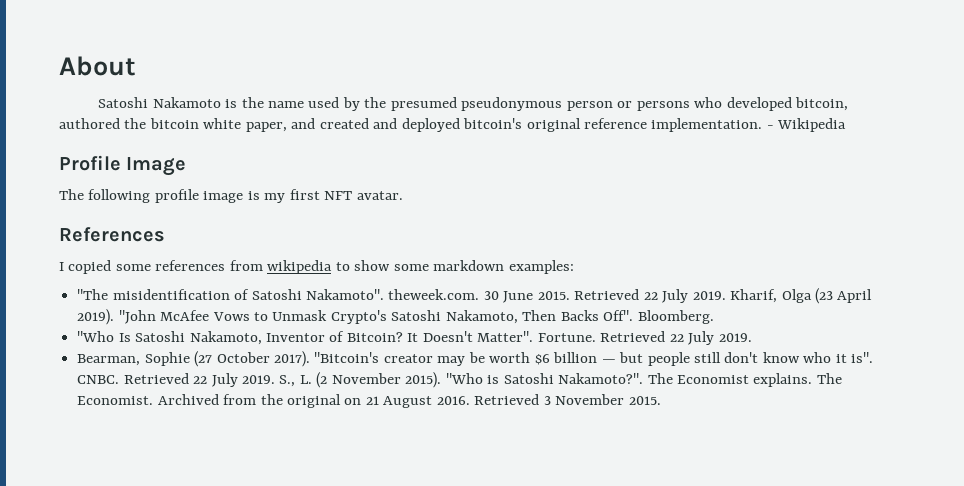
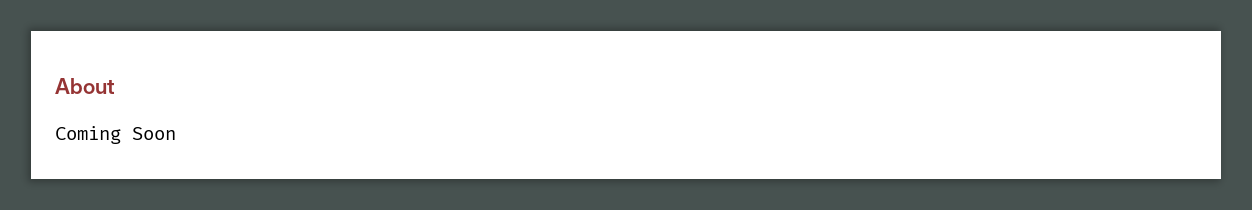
- Satoshi Nakamoto is the name used by the presumed pseudonymous person or persons who developed bitcoin, authored the bitcoin white paper, and created and deployed bitcoin's original reference implementation. - Wikipedia
- Profile Image
- The following profile image is my first NFT avatar.
- References
- I copied some references from wikipedia to show some markdown examples:
- "The misidentification of Satoshi Nakamoto". theweek.com. 30 June 2015. Retrieved 22 July 2019. Kharif, Olga (23 April 2019). "John McAfee Vows to Unmask Crypto's Satoshi Nakamoto, Then Backs Off". Bloomberg.
- "Who Is Satoshi Nakamoto, Inventor of Bitcoin? It Doesn't Matter". Fortune. Retrieved 22 July 2019.
- Bearman, Sophie (27 October 2017). "Bitcoin's creator may be worth $6 billion — but people still don't know who it is". CNBC. Retrieved 22 July 2019. S., L. (2 November 2015). "Who is Satoshi Nakamoto?". The Economist explains. The Economist. Archived from the original on 21 August 2016. Retrieved 3 November 2015.
+ Coming Soon

